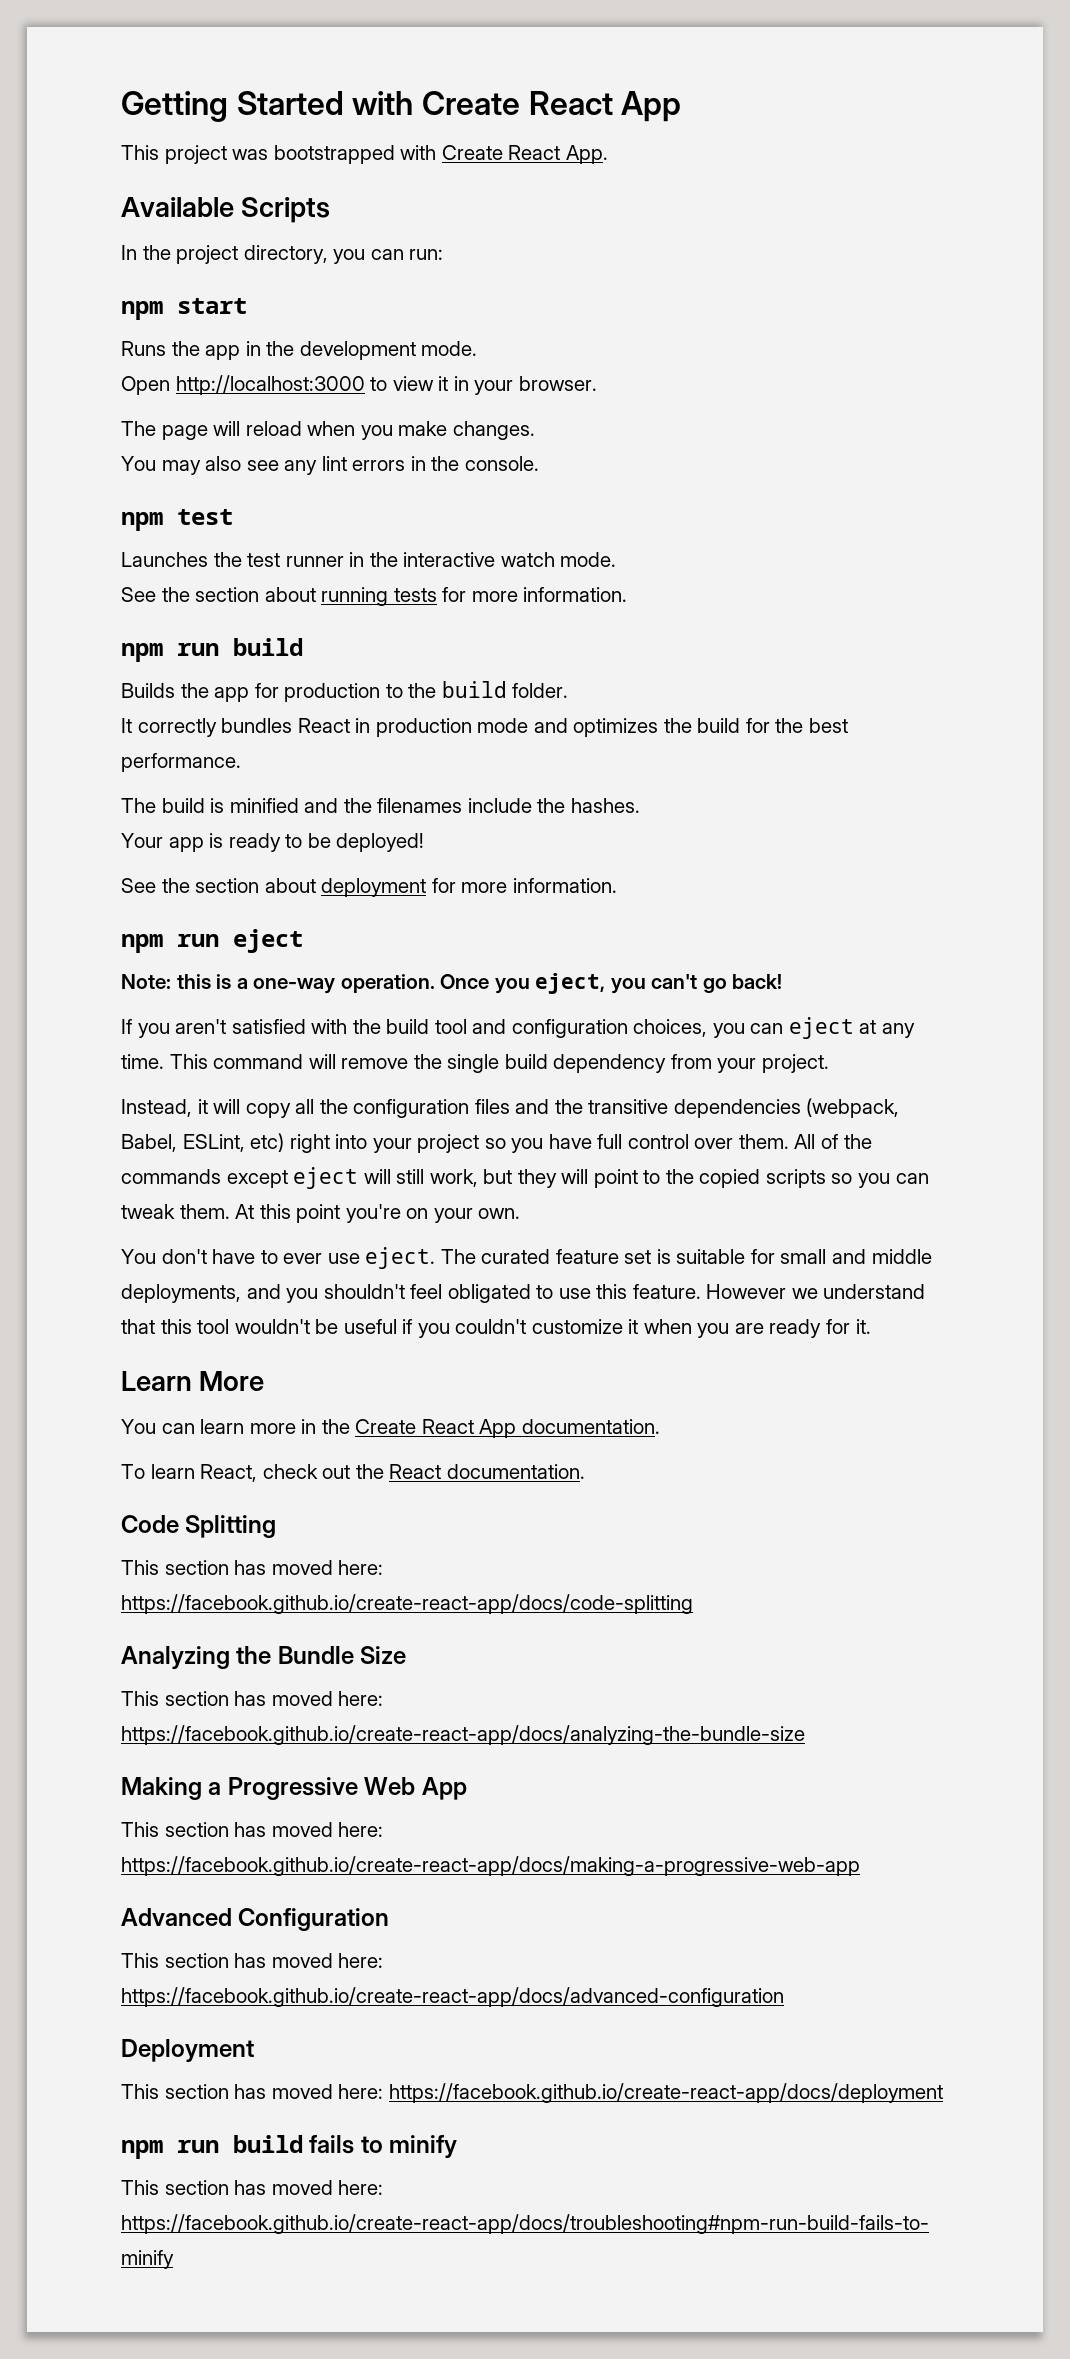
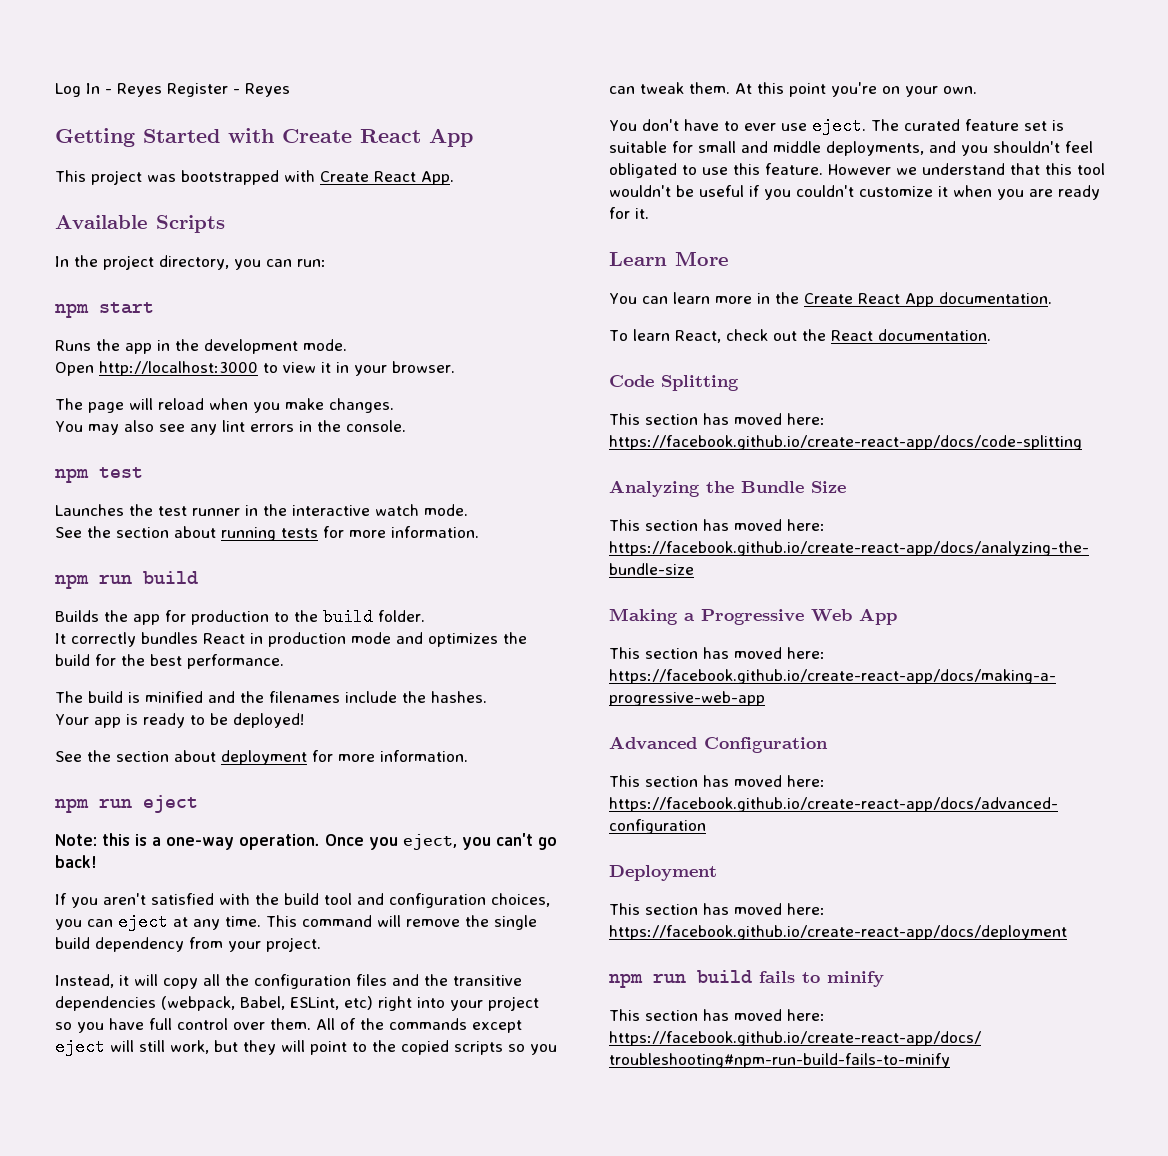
+ Log In - Reyes Register - Reyes

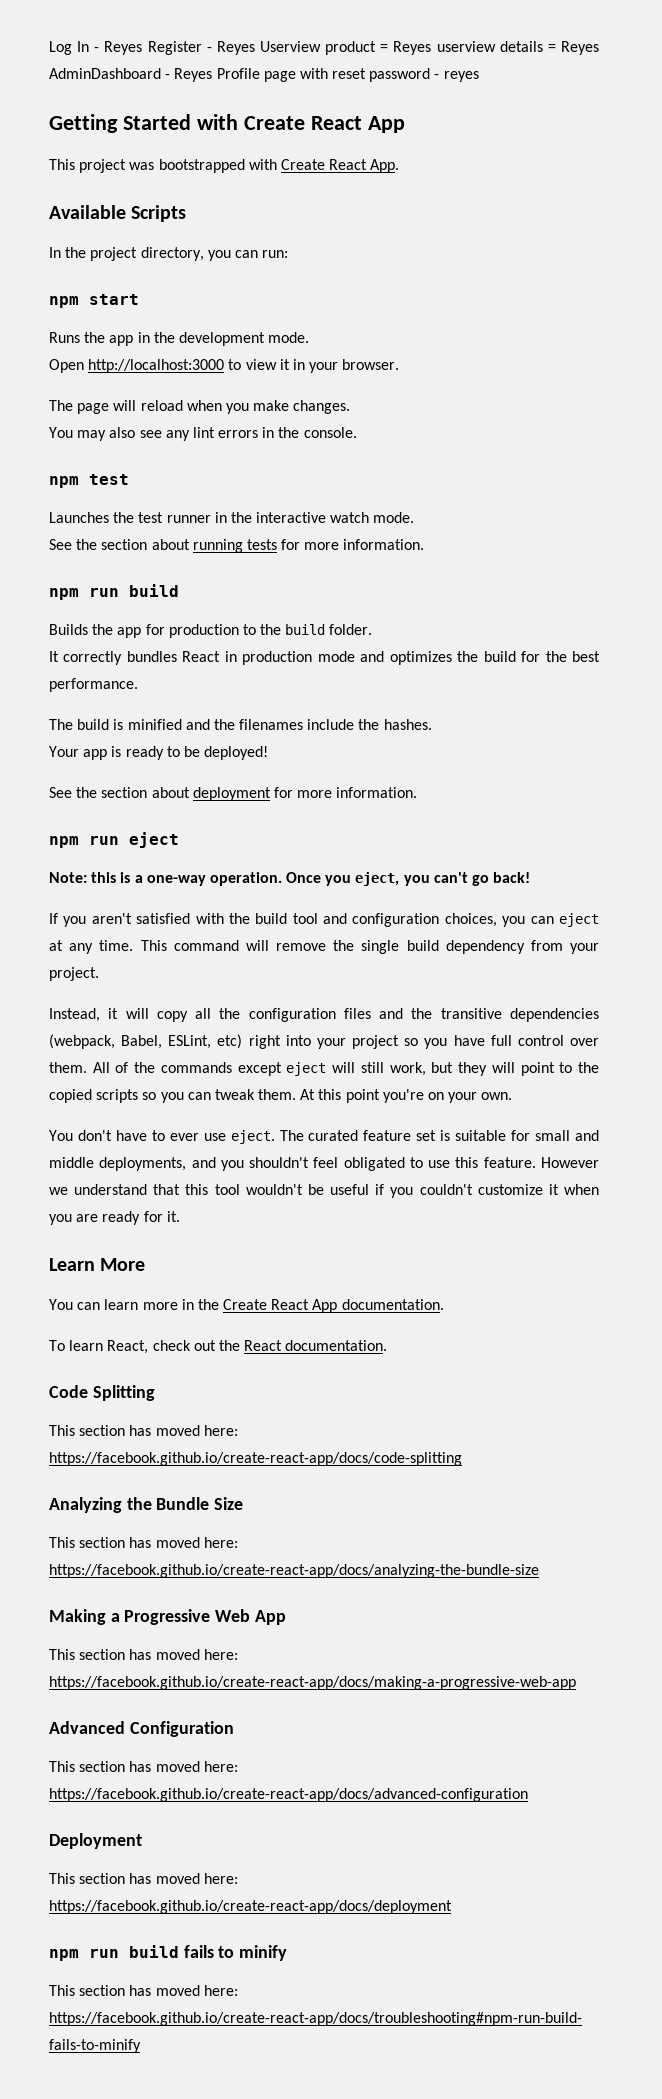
- Log In - Reyes Register - Reyes
+ Log In - Reyes Register - Reyes Userview product = Reyes userview details = Reyes AdminDashboard - Reyes Profile page with reset password - reyes

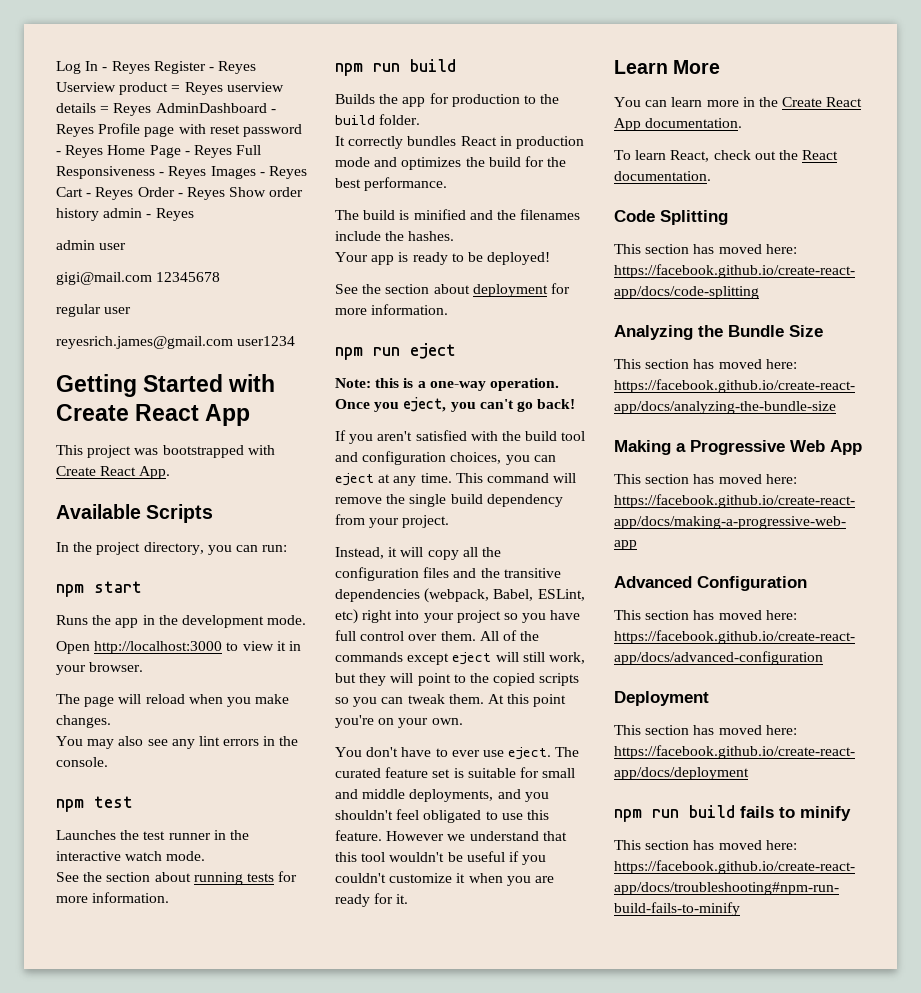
- Log In - Reyes Register - Reyes Userview product = Reyes userview details = Reyes AdminDashboard - Reyes Profile page with reset password - reyes
+ Log In - Reyes Register - Reyes Userview product = Reyes userview details = Reyes AdminDashboard - Reyes Profile page with reset password - Reyes Home Page - Reyes Full Responsiveness - Reyes Images - Reyes Cart - Reyes Order - Reyes Show order history admin - Reyes
+ admin user
+ gigi@mail.com 12345678
+ regular user
+ reyesrich.james@gmail.com user1234

